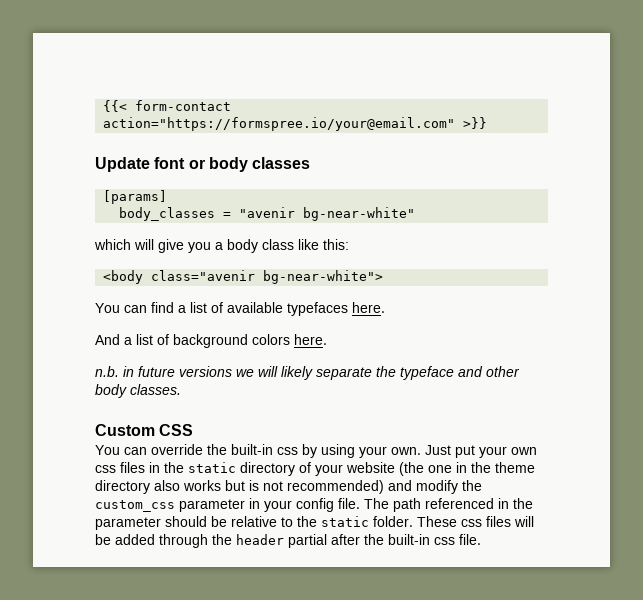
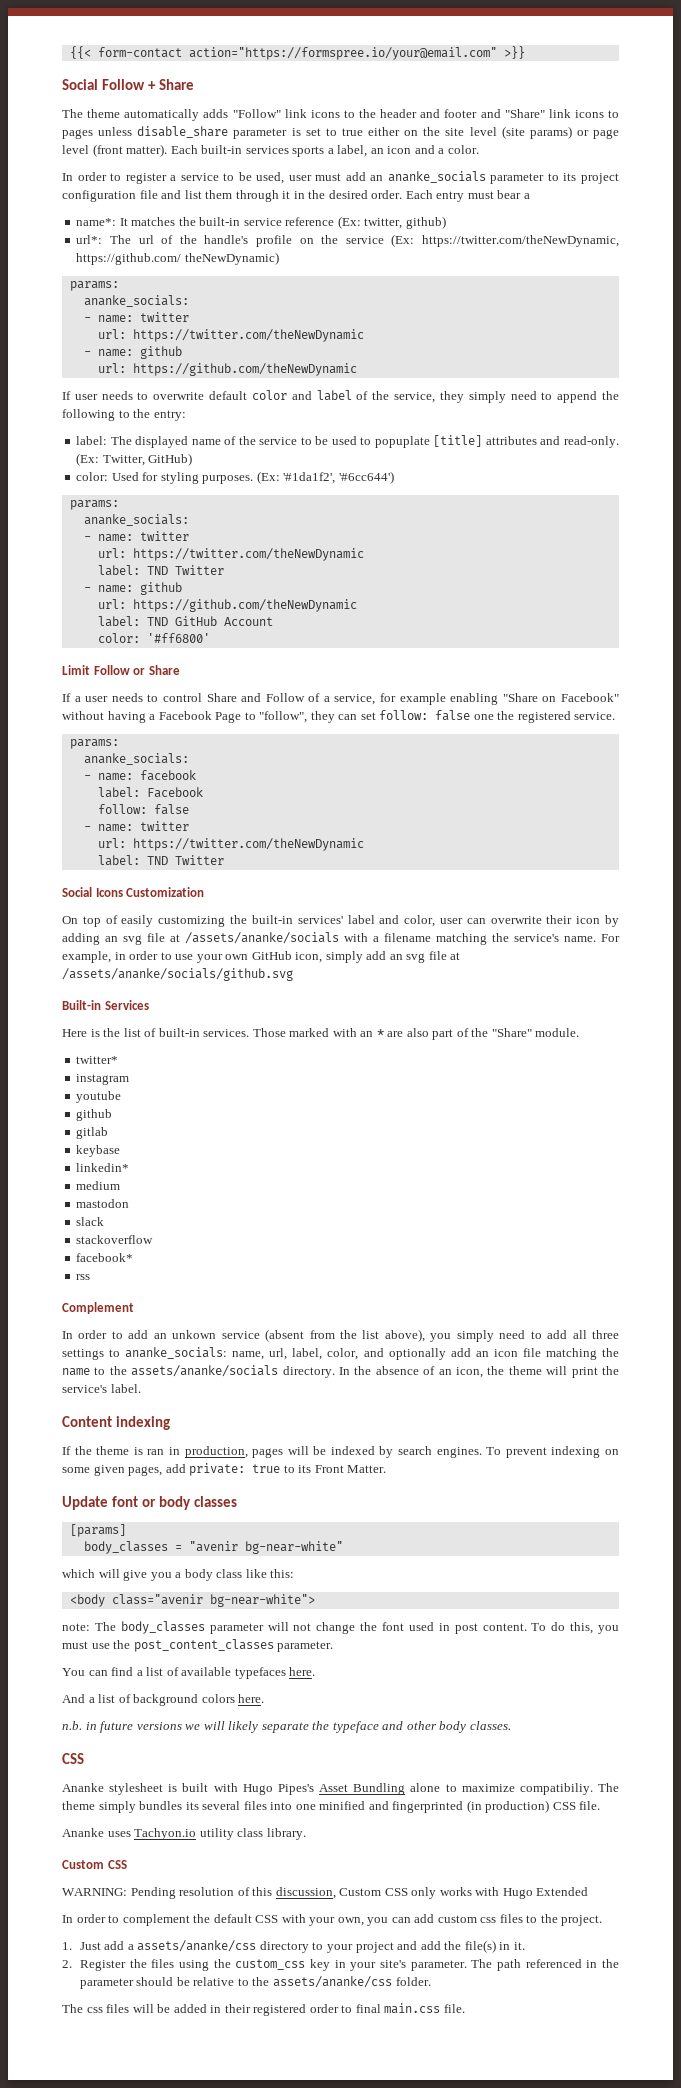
+ Social Follow + Share
+ The theme automatically adds "Follow" link icons to the header and footer and "Share" link icons to pages unless disable_share parameter is set to true either on the site level (site params) or page level (front matter). Each built-in services sports a label, an icon and a color.
+ In order to register a service to be used, user must add an ananke_socials parameter to its project configuration file and list them through it in the desired order. Each entry must bear a
+ name*: It matches the built-in service reference (Ex: twitter, github)
+ url*: The url of the handle's profile on the service (Ex: https://twitter.com/theNewDynamic, https://github.com/ theNewDynamic)
+ params:
+ ananke_socials:
+ - name: twitter
+ url: https://twitter.com/theNewDynamic
+ - name: github
+ url: https://github.com/theNewDynamic
+ If user needs to overwrite default color and label of the service, they simply need to append the following to the entry:
+ label: The displayed name of the service to be used to popuplate [title] attributes and read-only. (Ex: Twitter, GitHub)
+ color: Used for styling purposes. (Ex: '#1da1f2', '#6cc644')
+ params:
+ ananke_socials:
+ - name: twitter
+ url: https://twitter.com/theNewDynamic
+ label: TND Twitter
+ - name: github
+ url: https://github.com/theNewDynamic
+ label: TND GitHub Account
+ color: '#ff6800'
+ Limit Follow or Share
+ If a user needs to control Share and Follow of a service, for example enabling "Share on Facebook" without having a Facebook Page to "follow", they can set follow: false one the registered service.
+ params:
+ ananke_socials:
+ - name: facebook
+ label: Facebook
+ follow: false
+ - name: twitter
+ url: https://twitter.com/theNewDynamic
+ label: TND Twitter
+ Social Icons Customization
+ On top of easily customizing the built-in services' label and color, user can overwrite their icon by adding an svg file at /assets/ananke/socials with a filename matching the service's name. For example, in order to use your own GitHub icon, simply add an svg file at /assets/ananke/socials/github.svg
+ Built-in Services
+ Here is the list of built-in services. Those marked with an * are also part of the "Share" module.
+ twitter*
+ instagram
+ youtube
+ github
+ gitlab
+ keybase
+ linkedin*
+ medium
+ mastodon
+ slack
+ stackoverflow
+ facebook*
+ rss
+ Complement
+ In order to add an unkown service (absent from the list above), you simply need to add all three settings to ananke_socials: name, url, label, color, and optionally add an icon file matching the name to the assets/ananke/socials directory. In the absence of an icon, the theme will print the service's label.
+ Content indexing
+ If the theme is ran in production, pages will be indexed by search engines. To prevent indexing on some given pages, add private: true to its Front Matter.
+ note: The body_classes parameter will not change the font used in post content. To do this, you must use the post_content_classes parameter.
  n.b. in future versions we will likely separate the typeface and other body classes.
+ CSS
+ Ananke stylesheet is built with Hugo Pipes's Asset Bundling alone to maximize compatibiliy. The theme simply bundles its several files into one minified and fingerprinted (in production) CSS file.
+ Ananke uses Tachyon.io utility class library.
  Custom CSS
- You can override the built-in css by using your own. Just put your own css files in the static directory of your website (the one in the theme directory also works but is not recommended) and modify the custom_css parameter in your config file.
+ WARNING: Pending resolution of this discussion, Custom CSS only works with Hugo Extended
+ In order to complement the default CSS with your own, you can add custom css files to the project.
+ 1. Just add a assets/ananke/css directory to your project and add the file(s) in it.
+ 2. Register the files using the custom_css key in your site's parameter.
- The path referenced in the parameter should be relative to the static folder. These css files will be added through the header partial after the built-in css file.
+ The path referenced in the parameter should be relative to the assets/ananke/css folder.
+ The css files will be added in their registered order to final main.css file.

